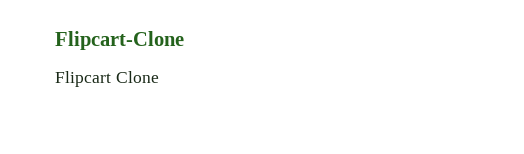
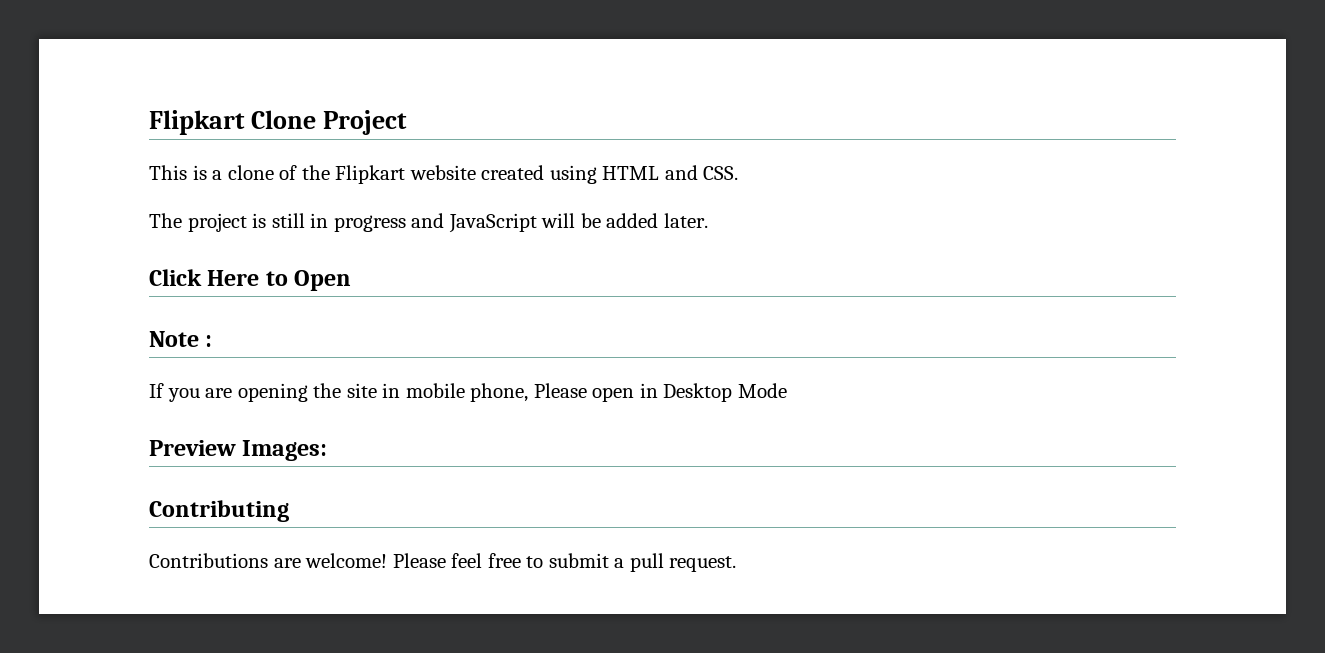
- Flipcart-Clone
- Flipcart Clone
+ Flipkart Clone Project
+ This is a clone of the Flipkart website created using HTML and CSS.
+ The project is still in progress and JavaScript will be added later.
+ Click Here to Open
+ Note :
+ If you are opening the site in mobile phone, Please open in Desktop Mode
+ Preview Images:
+ Contributing
+ Contributions are welcome! Please feel free to submit a pull request.

